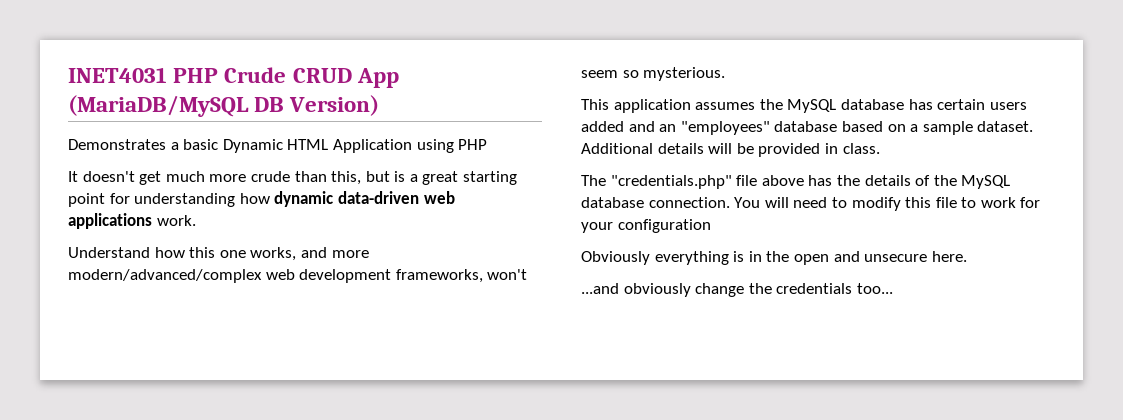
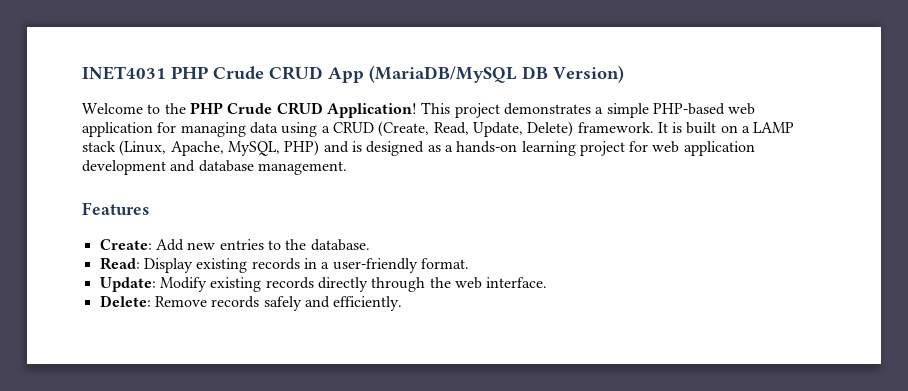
- Demonstrates a basic Dynamic HTML Application using PHP
- It doesn't get much more crude than this, but is a great starting point for understanding how dynamic data-driven web applications work.
- Understand how this one works, and more modern/advanced/complex web development frameworks, won't seem so mysterious.
- This application assumes the MySQL database has certain users added and an "employees" database based on a sample dataset. Additional details will be provided in class.
- The "credentials.php" file above has the details of the MySQL database connection. You will need to modify this file to work for your configuration
- Obviously everything is in the open and unsecure here.
- ...and obviously change the credentials too...
+ Welcome to the PHP Crude CRUD Application! This project demonstrates a simple PHP-based web application for managing data using a CRUD (Create, Read, Update, Delete) framework. It is built on a LAMP stack (Linux, Apache, MySQL, PHP) and is designed as a hands-on learning project for web application development and database management.
+ Features
+ Create: Add new entries to the database.
+ Read: Display existing records in a user-friendly format.
+ Update: Modify existing records directly through the web interface.
+ Delete: Remove records safely and efficiently.

